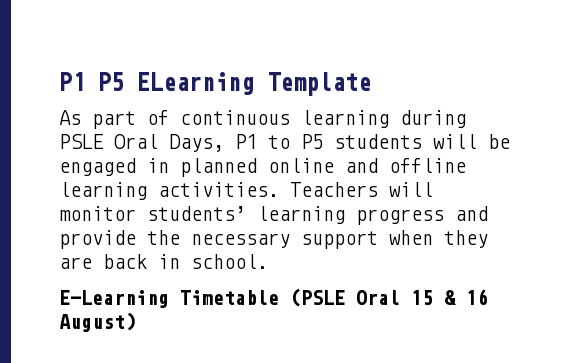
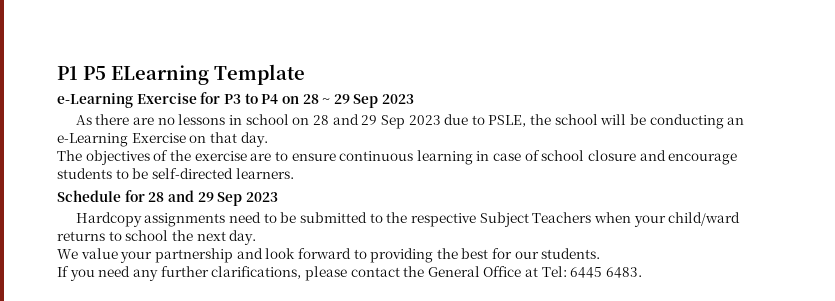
- As part of continuous learning during PSLE Oral Days, P1 to P5 students will be engaged in planned online and offline learning activities. Teachers will monitor students’ learning progress and provide the necessary support when they are back in school.
- E-Learning Timetable (PSLE Oral 15 & 16 August)
+ e-Learning Exercise for P3 to P4 on 28 ~ 29 Sep 2023
+ As there are no lessons in school on 28 and 29 Sep 2023 due to PSLE, the school will be conducting an e-Learning Exercise on that day.
+ The objectives of the exercise are to ensure continuous learning in case of school closure and encourage students to be self-directed learners.
+ Schedule for 28 and 29 Sep 2023
+ Hardcopy assignments need to be submitted to the respective Subject Teachers when your child/ward returns to school the next day.
+ We value your partnership and look forward to providing the best for our students.
+ If you need any further clarifications, please contact the General Office at Tel: 6445 6483.

